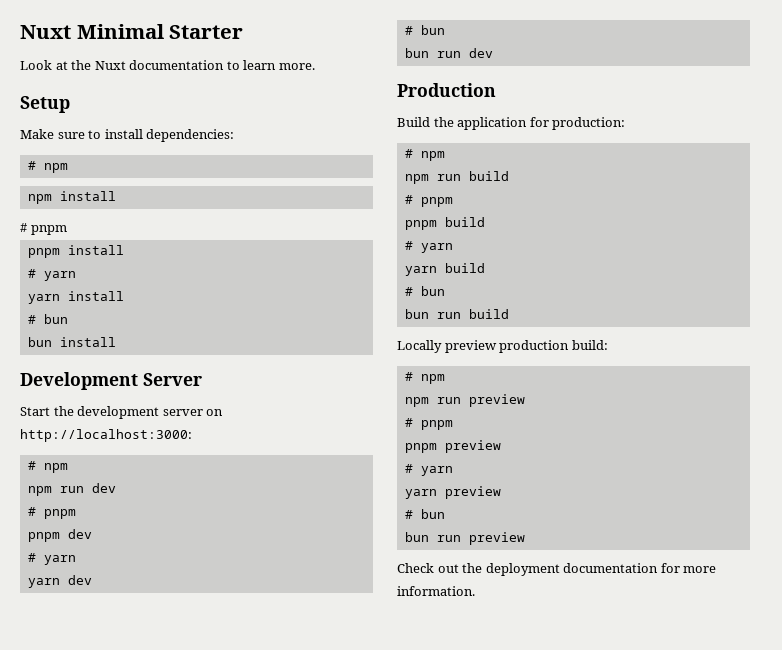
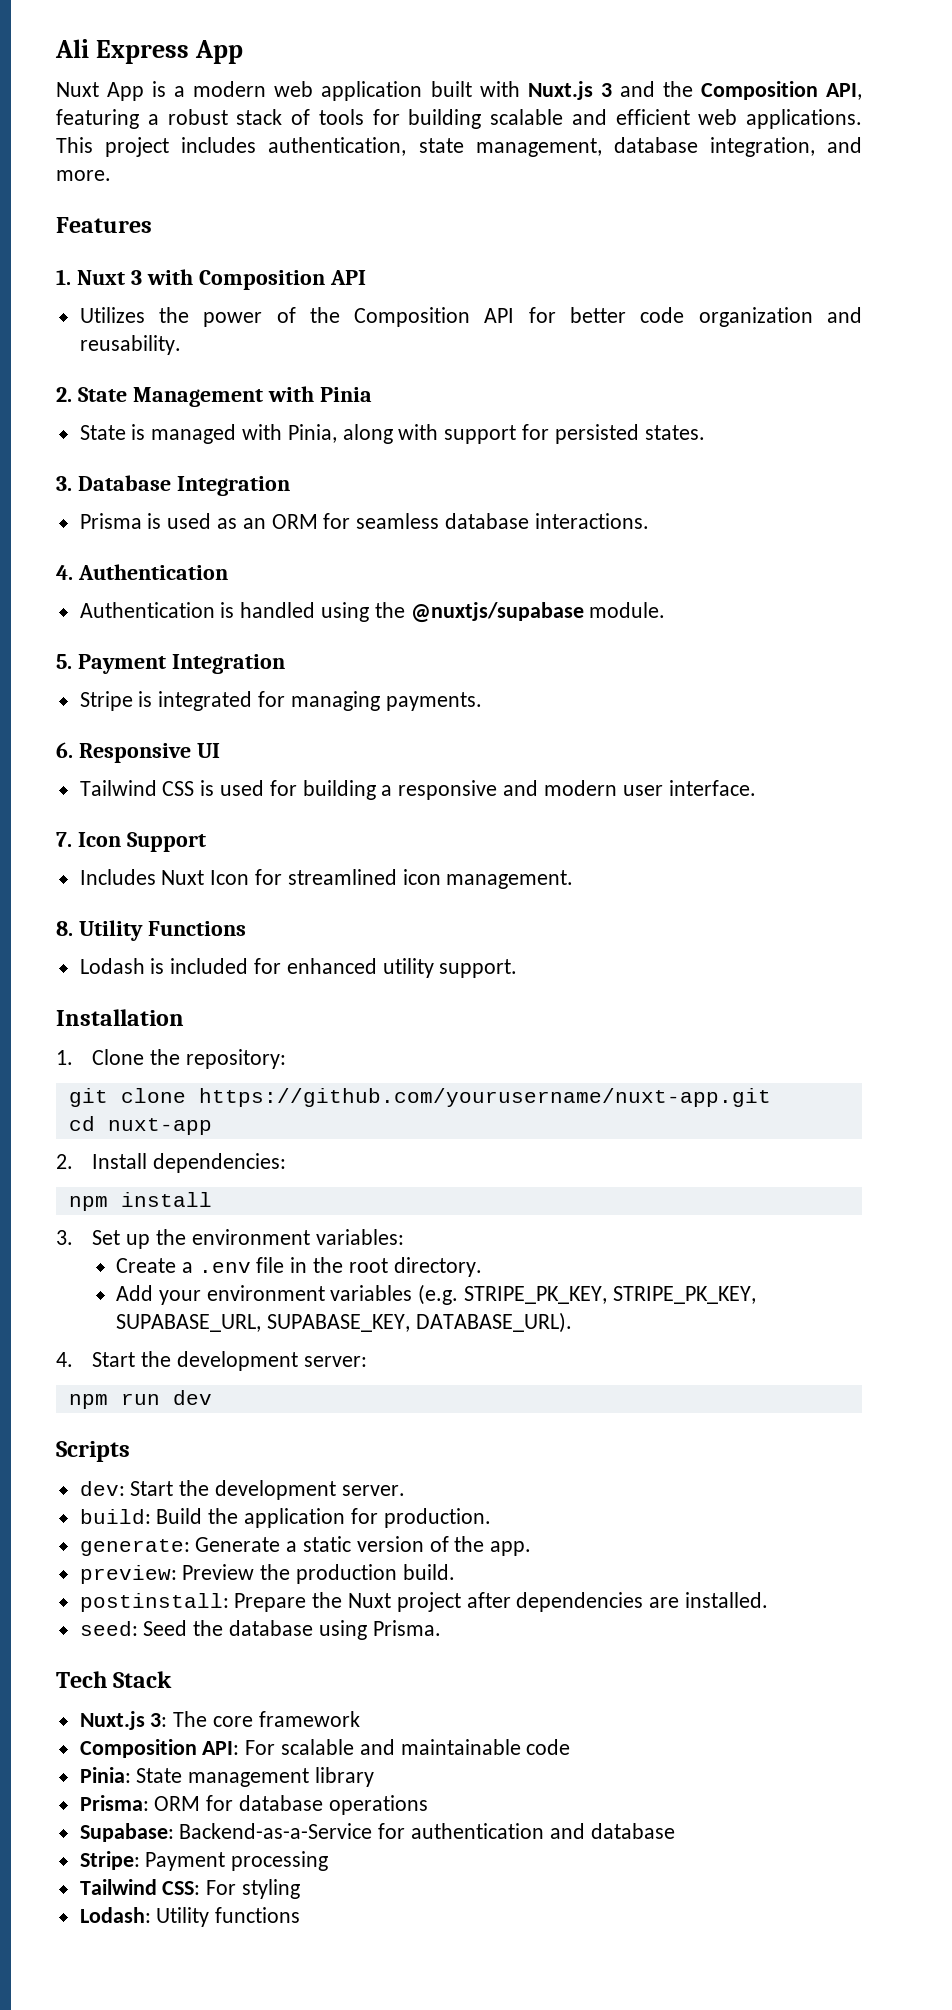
- Nuxt Minimal Starter
- Look at the Nuxt documentation to learn more.
- Setup
- Make sure to install dependencies:
- # npm
+ Ali Express App
+ Nuxt App is a modern web application built with Nuxt.js 3 and the Composition API, featuring a robust stack of tools for building scalable and efficient web applications. This project includes authentication, state management, database integration, and more.
+ Features
+ 1. Nuxt 3 with Composition API
+ Utilizes the power of the Composition API for better code organization and reusability.
+ 2. State Management with Pinia
+ State is managed with Pinia, along with support for persisted states.
+ 3. Database Integration
+ Prisma is used as an ORM for seamless database interactions.
+ 4. Authentication
+ Authentication is handled using the @nuxtjs/supabase module.
+ 5. Payment Integration
+ Stripe is integrated for managing payments.
+ 6. Responsive UI
+ Tailwind CSS is used for building a responsive and modern user interface.
+ 7. Icon Support
+ Includes Nuxt Icon for streamlined icon management.
+ 8. Utility Functions
+ Lodash is included for enhanced utility support.
+ Installation
+ 1. Clone the repository:
+ git clone https://github.com/yourusername/nuxt-app.git
+ cd nuxt-app
+ 2. Install dependencies:
  npm install
- # pnpm
- pnpm install
- # yarn
- yarn install
- # bun
- bun install
- Development Server
- Start the development server on http://localhost:3000:
- # npm
+ 3. Set up the environment variables:
+ Create a .env file in the root directory.
+ Add your environment variables (e.g. STRIPE_PK_KEY, STRIPE_PK_KEY, SUPABASE_URL, SUPABASE_KEY, DATABASE_URL).
+ 4. Start the development server:
  npm run dev
- # pnpm
- pnpm dev
- # yarn
- yarn dev
- # bun
- bun run dev
- Production
- Build the application for production:
- # npm
- npm run build
- # pnpm
- pnpm build
- # yarn
- yarn build
- # bun
- bun run build
- Locally preview production build:
- # npm
- npm run preview
- # pnpm
- pnpm preview
- # yarn
- yarn preview
- # bun
- bun run preview
- Check out the deployment documentation for more information.
+ Scripts
+ dev: Start the development server.
+ build: Build the application for production.
+ generate: Generate a static version of the app.
+ preview: Preview the production build.
+ postinstall: Prepare the Nuxt project after dependencies are installed.
+ seed: Seed the database using Prisma.
+ Tech Stack
+ Nuxt.js 3: The core framework
+ Composition API: For scalable and maintainable code
+ Pinia: State management library
+ Prisma: ORM for database operations
+ Supabase: Backend-as-a-Service for authentication and database
+ Stripe: Payment processing
+ Tailwind CSS: For styling
+ Lodash: Utility functions

